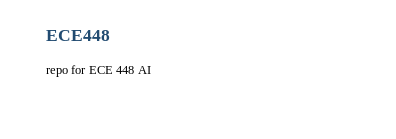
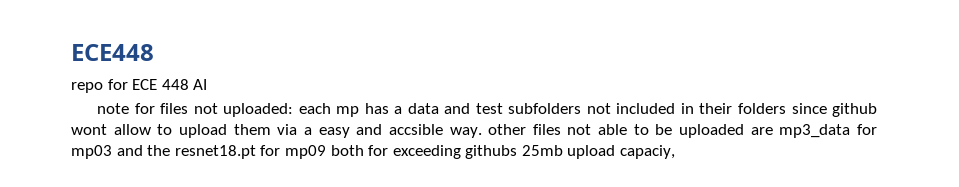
+ note for files not uploaded: each mp has a data and test subfolders not included in their folders since github wont allow to upload them via a easy and accsible way. other files not able to be uploaded are mp3_data for mp03 and the resnet18.pt for mp09 both for exceeding githubs 25mb upload capaciy,

